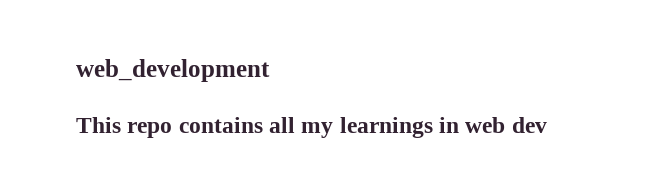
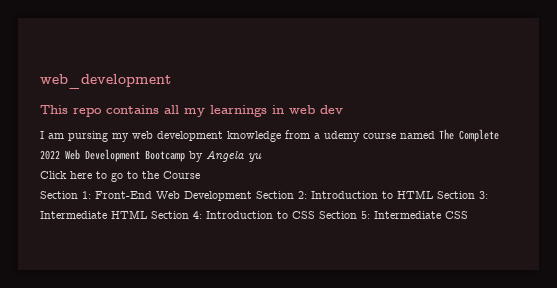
+ I am pursing my web development knowledge from a udemy course named The Complete 2022 Web Development Bootcamp by Angela yu
+ Click here to go to the Course
+ Section 1: Front-End Web Development Section 2: Introduction to HTML Section 3: Intermediate HTML Section 4: Introduction to CSS Section 5: Intermediate CSS

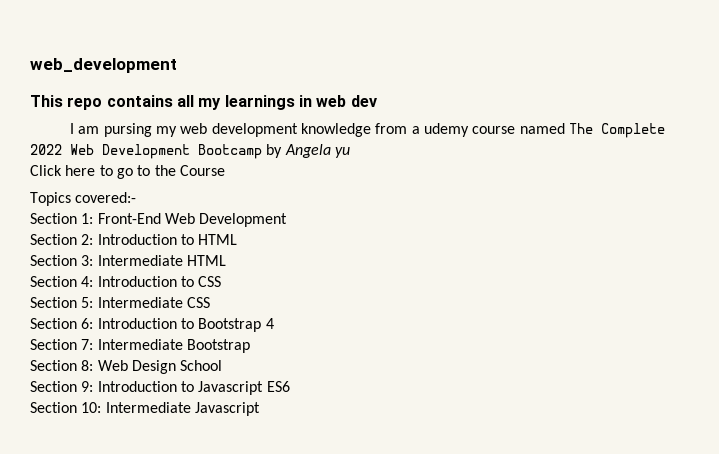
+ Topics covered:-
- Section 1: Front-End Web Development Section 2: Introduction to HTML Section 3: Intermediate HTML Section 4: Introduction to CSS Section 5: Intermediate CSS
+ Section 1: Front-End Web Development
+ Section 2: Introduction to HTML
+ Section 3: Intermediate HTML
+ Section 4: Introduction to CSS
+ Section 5: Intermediate CSS
+ Section 6: Introduction to Bootstrap 4
+ Section 7: Intermediate Bootstrap
+ Section 8: Web Design School
+ Section 9: Introduction to Javascript ES6
+ Section 10: Intermediate Javascript

